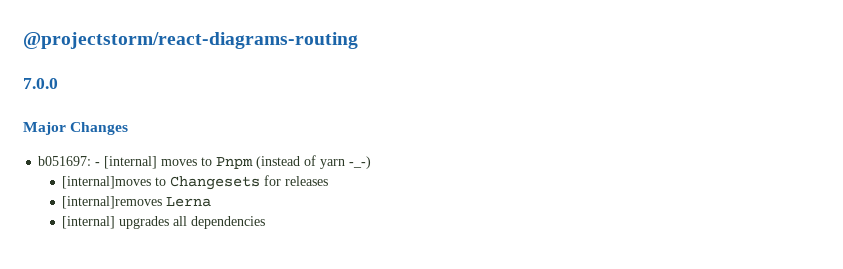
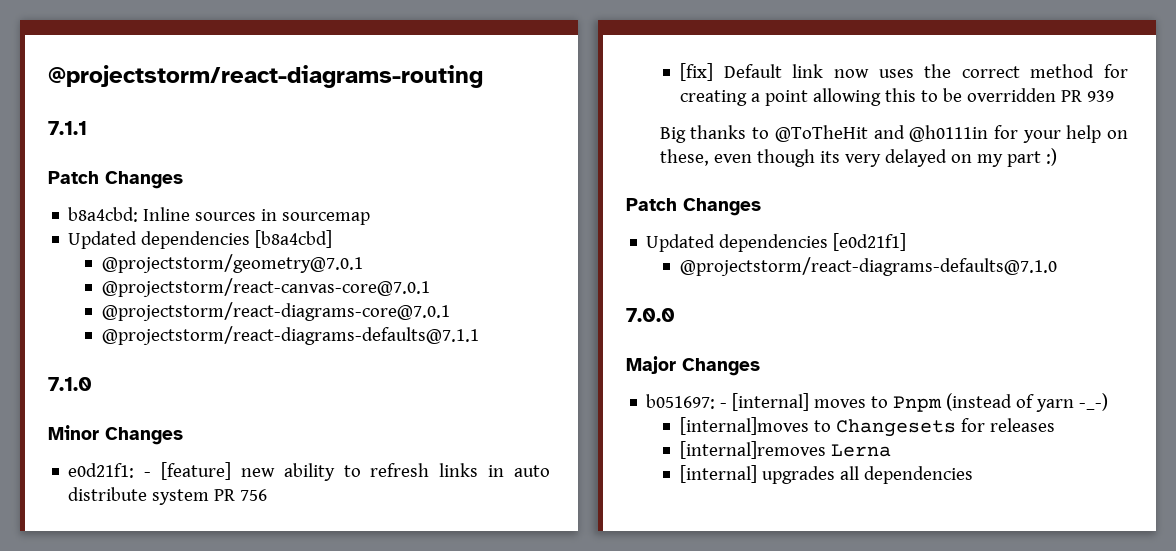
+ 7.1.1
+ Patch Changes
+ b8a4cbd: Inline sources in sourcemap
+ Updated dependencies [b8a4cbd]
+ @projectstorm/geometry@7.0.1
+ @projectstorm/react-canvas-core@7.0.1
+ @projectstorm/react-diagrams-core@7.0.1
+ @projectstorm/react-diagrams-defaults@7.1.1
+ 7.1.0
+ Minor Changes
+ e0d21f1: - [feature] new ability to refresh links in auto distribute system PR 756
+ [fix] Default link now uses the correct method for creating a point allowing this to be overridden PR 939
+ Big thanks to @ToTheHit and @h0111in for your help on these, even though its very delayed on my part :)
+ Patch Changes
+ Updated dependencies [e0d21f1]
+ @projectstorm/react-diagrams-defaults@7.1.0

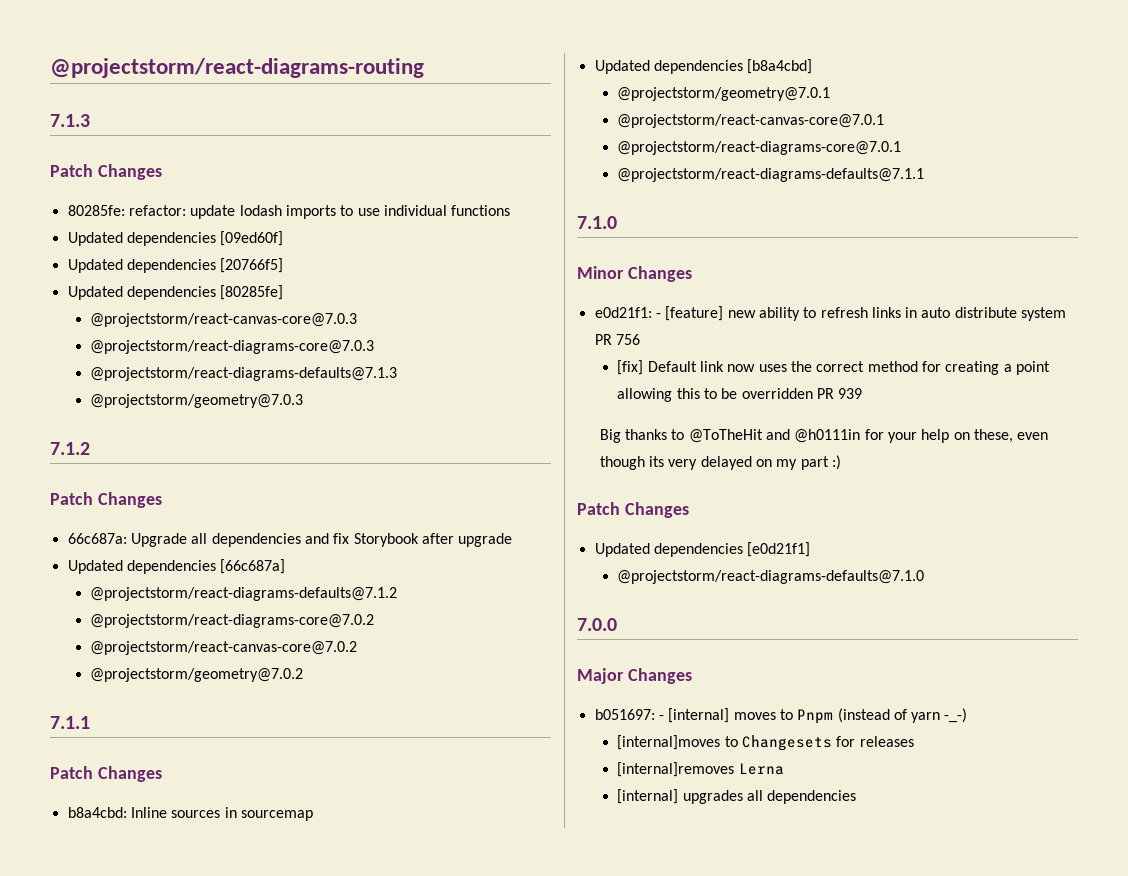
+ 7.1.3
+ Patch Changes
+ 80285fe: refactor: update lodash imports to use individual functions
+ Updated dependencies [09ed60f]
+ Updated dependencies [20766f5]
+ Updated dependencies [80285fe]
+ @projectstorm/react-canvas-core@7.0.3
+ @projectstorm/react-diagrams-core@7.0.3
+ @projectstorm/react-diagrams-defaults@7.1.3
+ @projectstorm/geometry@7.0.3
+ 7.1.2
+ Patch Changes
+ 66c687a: Upgrade all dependencies and fix Storybook after upgrade
+ Updated dependencies [66c687a]
+ @projectstorm/react-diagrams-defaults@7.1.2
+ @projectstorm/react-diagrams-core@7.0.2
+ @projectstorm/react-canvas-core@7.0.2
+ @projectstorm/geometry@7.0.2

